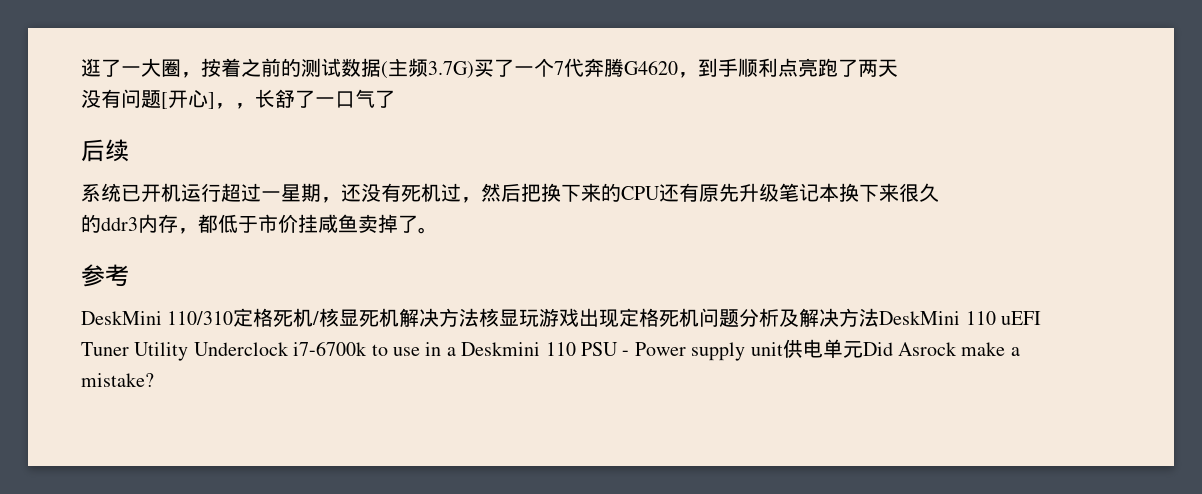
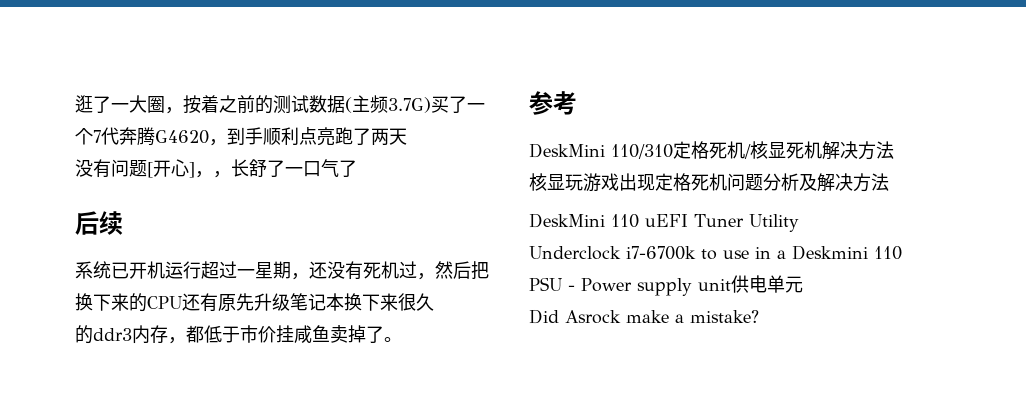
- DeskMini 110/310定格死机/核显死机解决方法核显玩游戏出现定格死机问题分析及解决方法DeskMini 110 uEFI Tuner Utility Underclock i7-6700k to use in a Deskmini 110 PSU - Power supply unit供电单元Did Asrock make a mistake?
+ DeskMini 110/310定格死机/核显死机解决方法
+ 核显玩游戏出现定格死机问题分析及解决方法
+ DeskMini 110 uEFI Tuner Utility
+ Underclock i7-6700k to use in a Deskmini 110
+ PSU - Power supply unit供电单元
+ Did Asrock make a mistake?

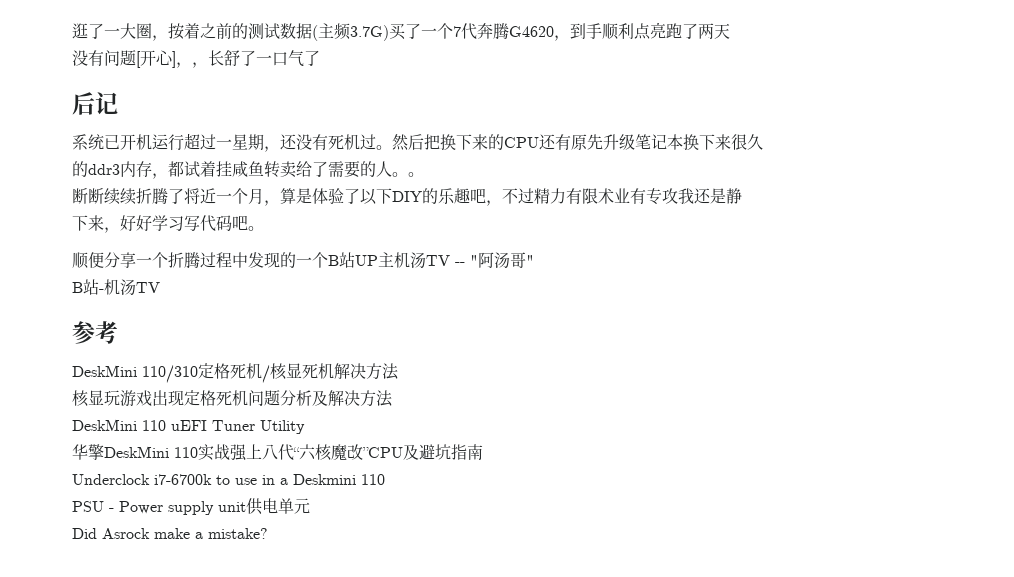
- 后续
+ 后记
- 系统已开机运行超过一星期，还没有死机过，然后把换下来的CPU还有原先升级笔记本换下来很久
+ 系统已开机运行超过一星期，还没有死机过。然后把换下来的CPU还有原先升级笔记本换下来很久
- 的ddr3内存，都低于市价挂咸鱼卖掉了。
+ 的ddr3内存，都试着挂咸鱼转卖给了需要的人。。
+ 断断续续折腾了将近一个月，算是体验了以下DIY的乐趣吧，不过精力有限术业有专攻我还是静
+ 下来，好好学习写代码吧。
+ 顺便分享一个折腾过程中发现的一个B站UP主机汤TV -- "阿汤哥"
+ B站-机汤TV
+ 华擎DeskMini 110实战强上八代“六核魔改”CPU及避坑指南

